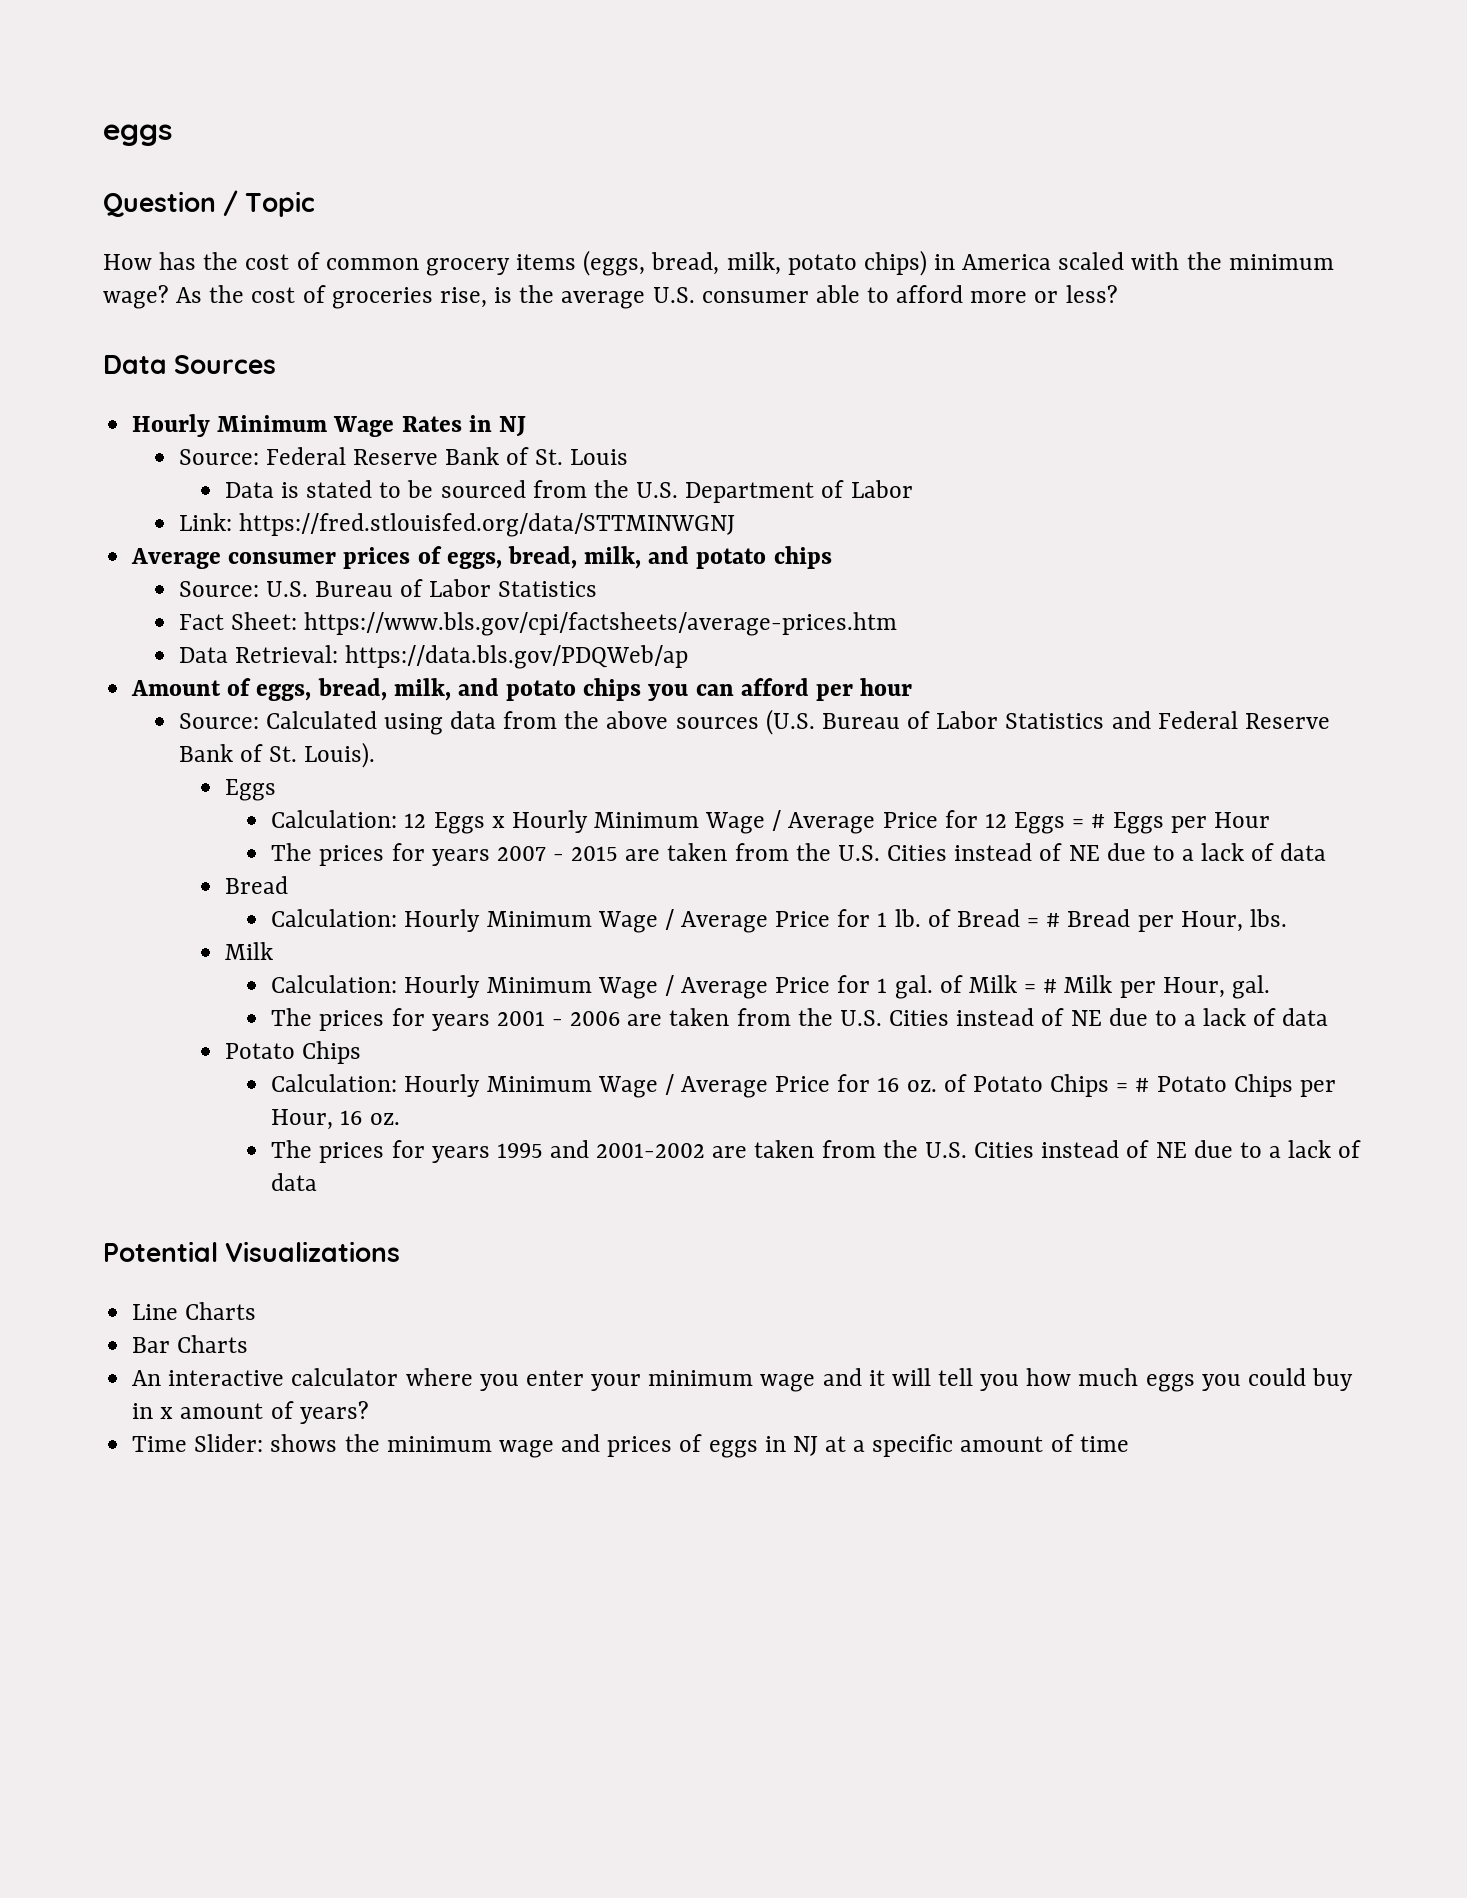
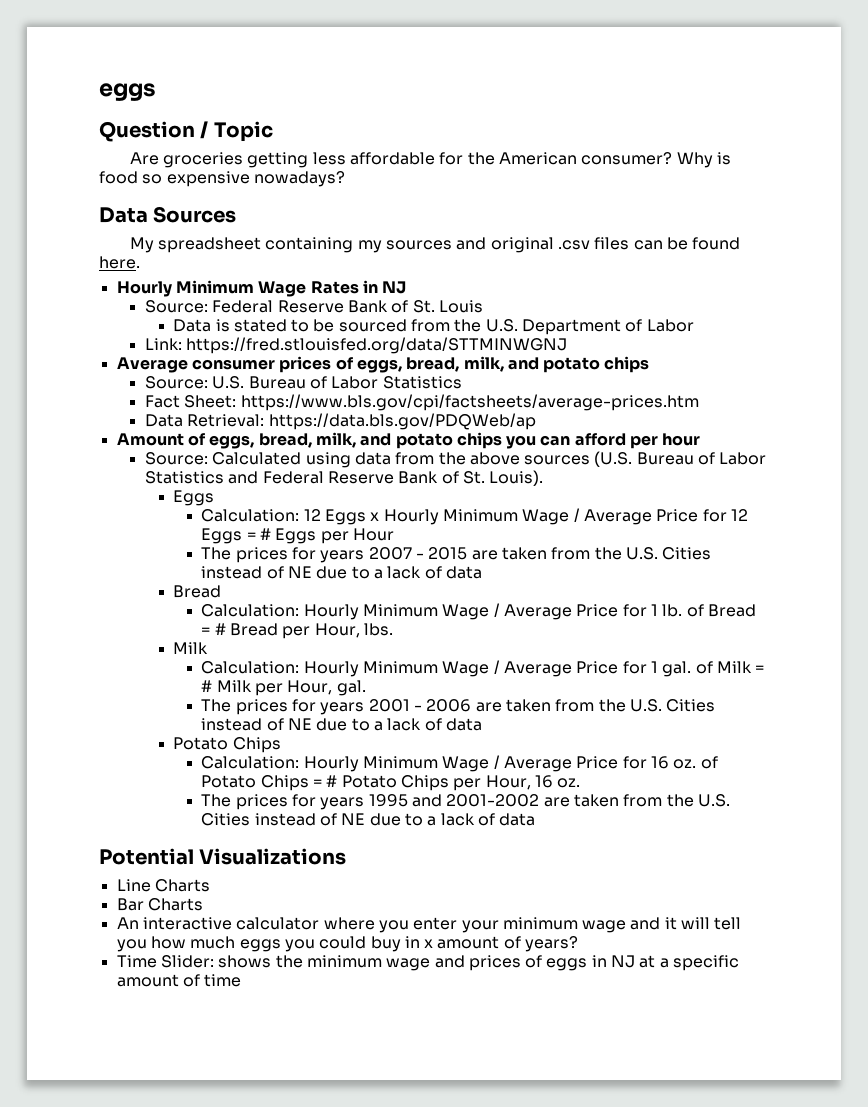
- How has the cost of common grocery items (eggs, bread, milk, potato chips) in America scaled with the minimum wage? As the cost of groceries rise, is the average U.S. consumer able to afford more or less?
+ Are groceries getting less affordable for the American consumer? Why is food so expensive nowadays?
  Data Sources
+ My spreadsheet containing my sources and original .csv files can be found here.

